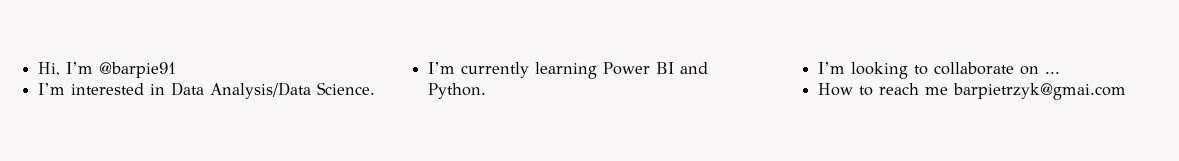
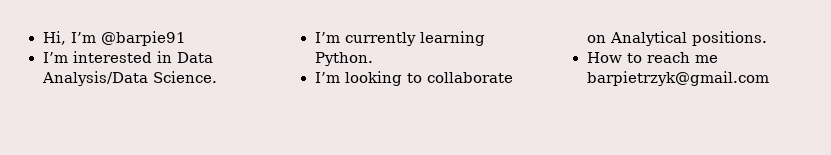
- I’m currently learning Power BI and Python.
+ I’m currently learning Python.
- I’m looking to collaborate on ...
+ I’m looking to collaborate on Analytical positions.
- How to reach me barpietrzyk@gmai.com
+ How to reach me barpietrzyk@gmail.com

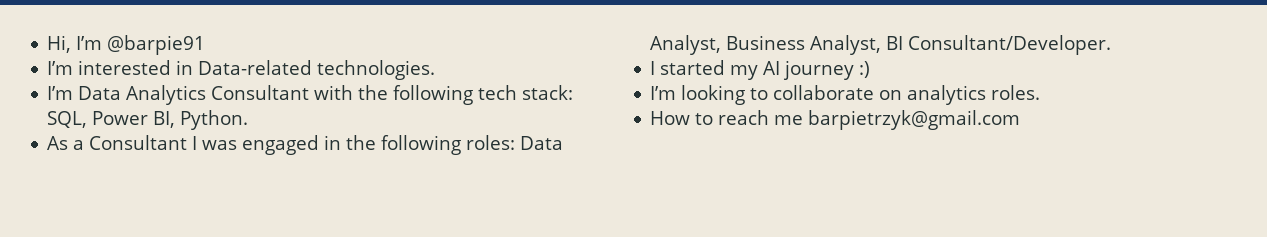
- I’m interested in Data Analysis/Data Science.
- I’m currently learning Python.
+ I’m interested in Data-related technologies.
+ I’m Data Analytics Consultant with the following tech stack: SQL, Power BI, Python.
+ As a Consultant I was engaged in the following roles: Data Analyst, Business Analyst, BI Consultant/Developer.
+ I started my AI journey :)
- I’m looking to collaborate on Analytical positions.
+ I’m looking to collaborate on analytics roles.

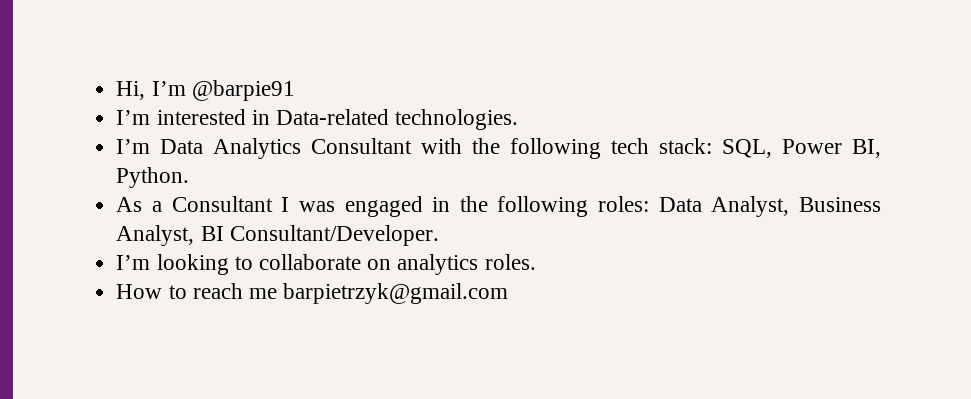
- I started my AI journey :)

